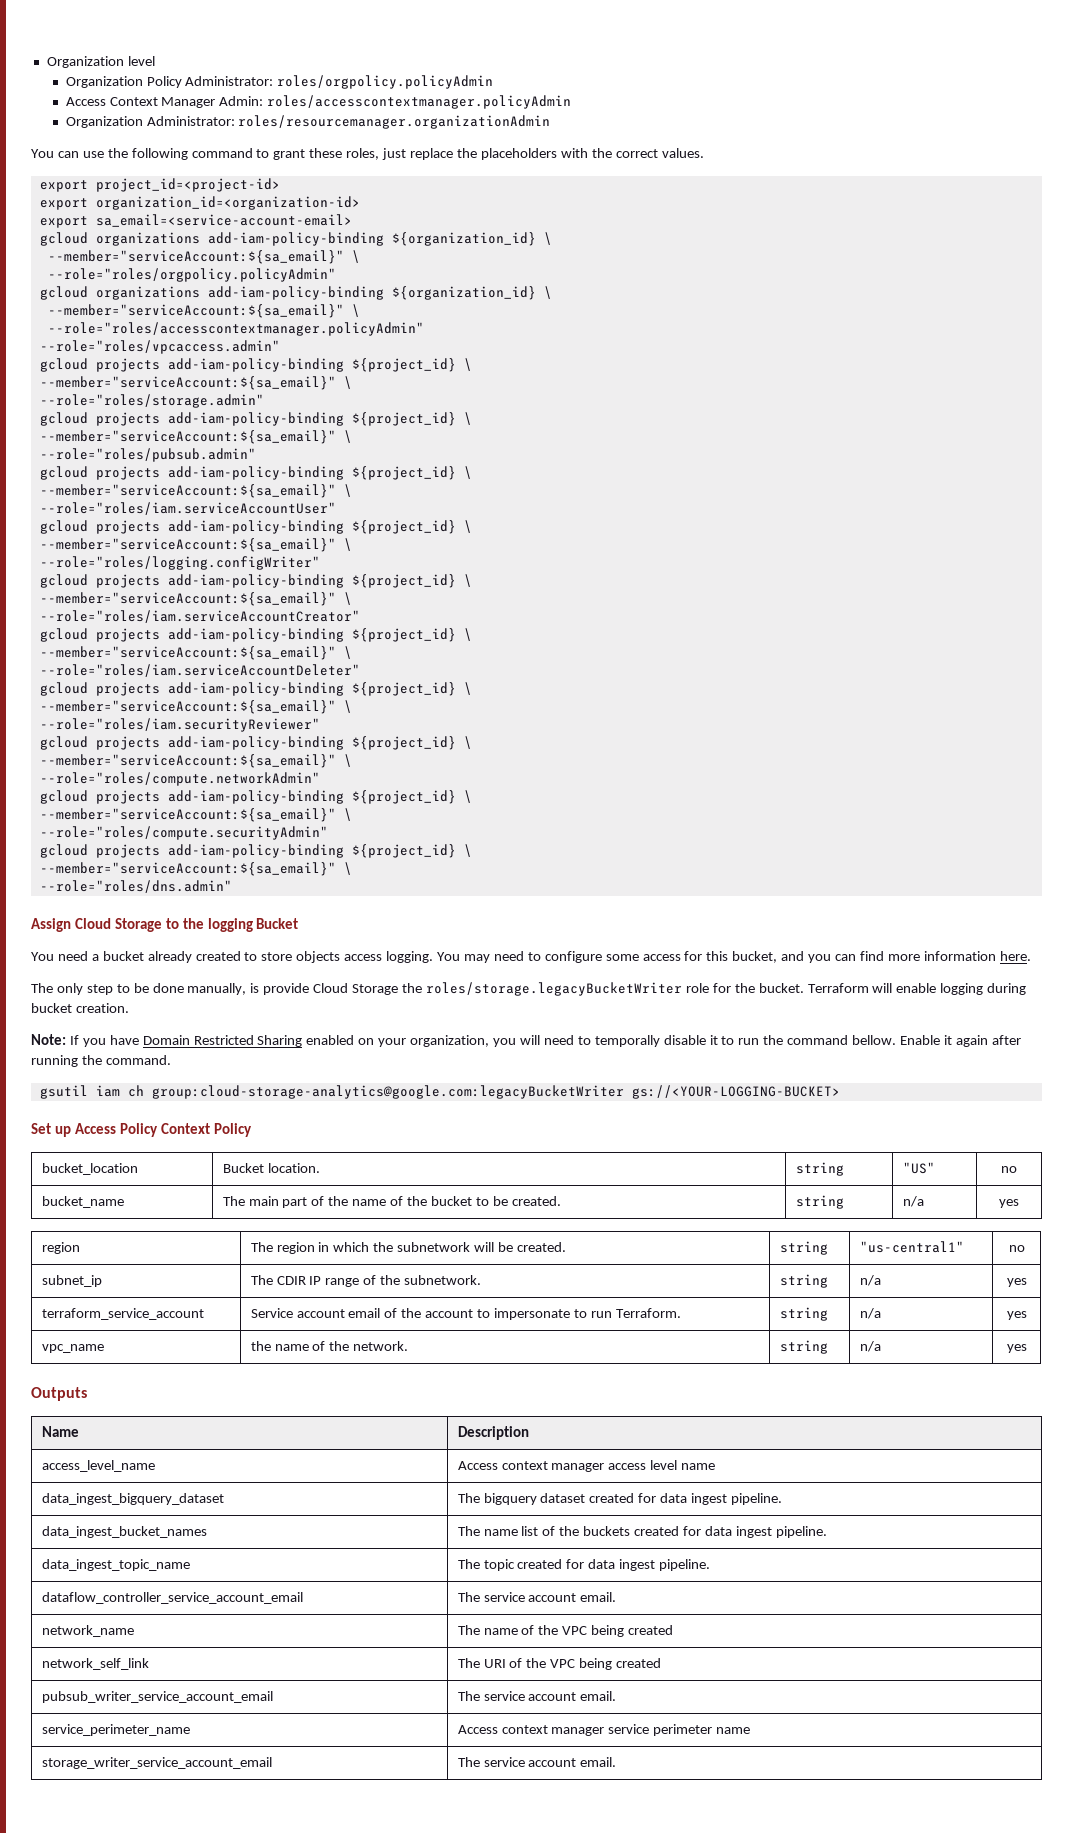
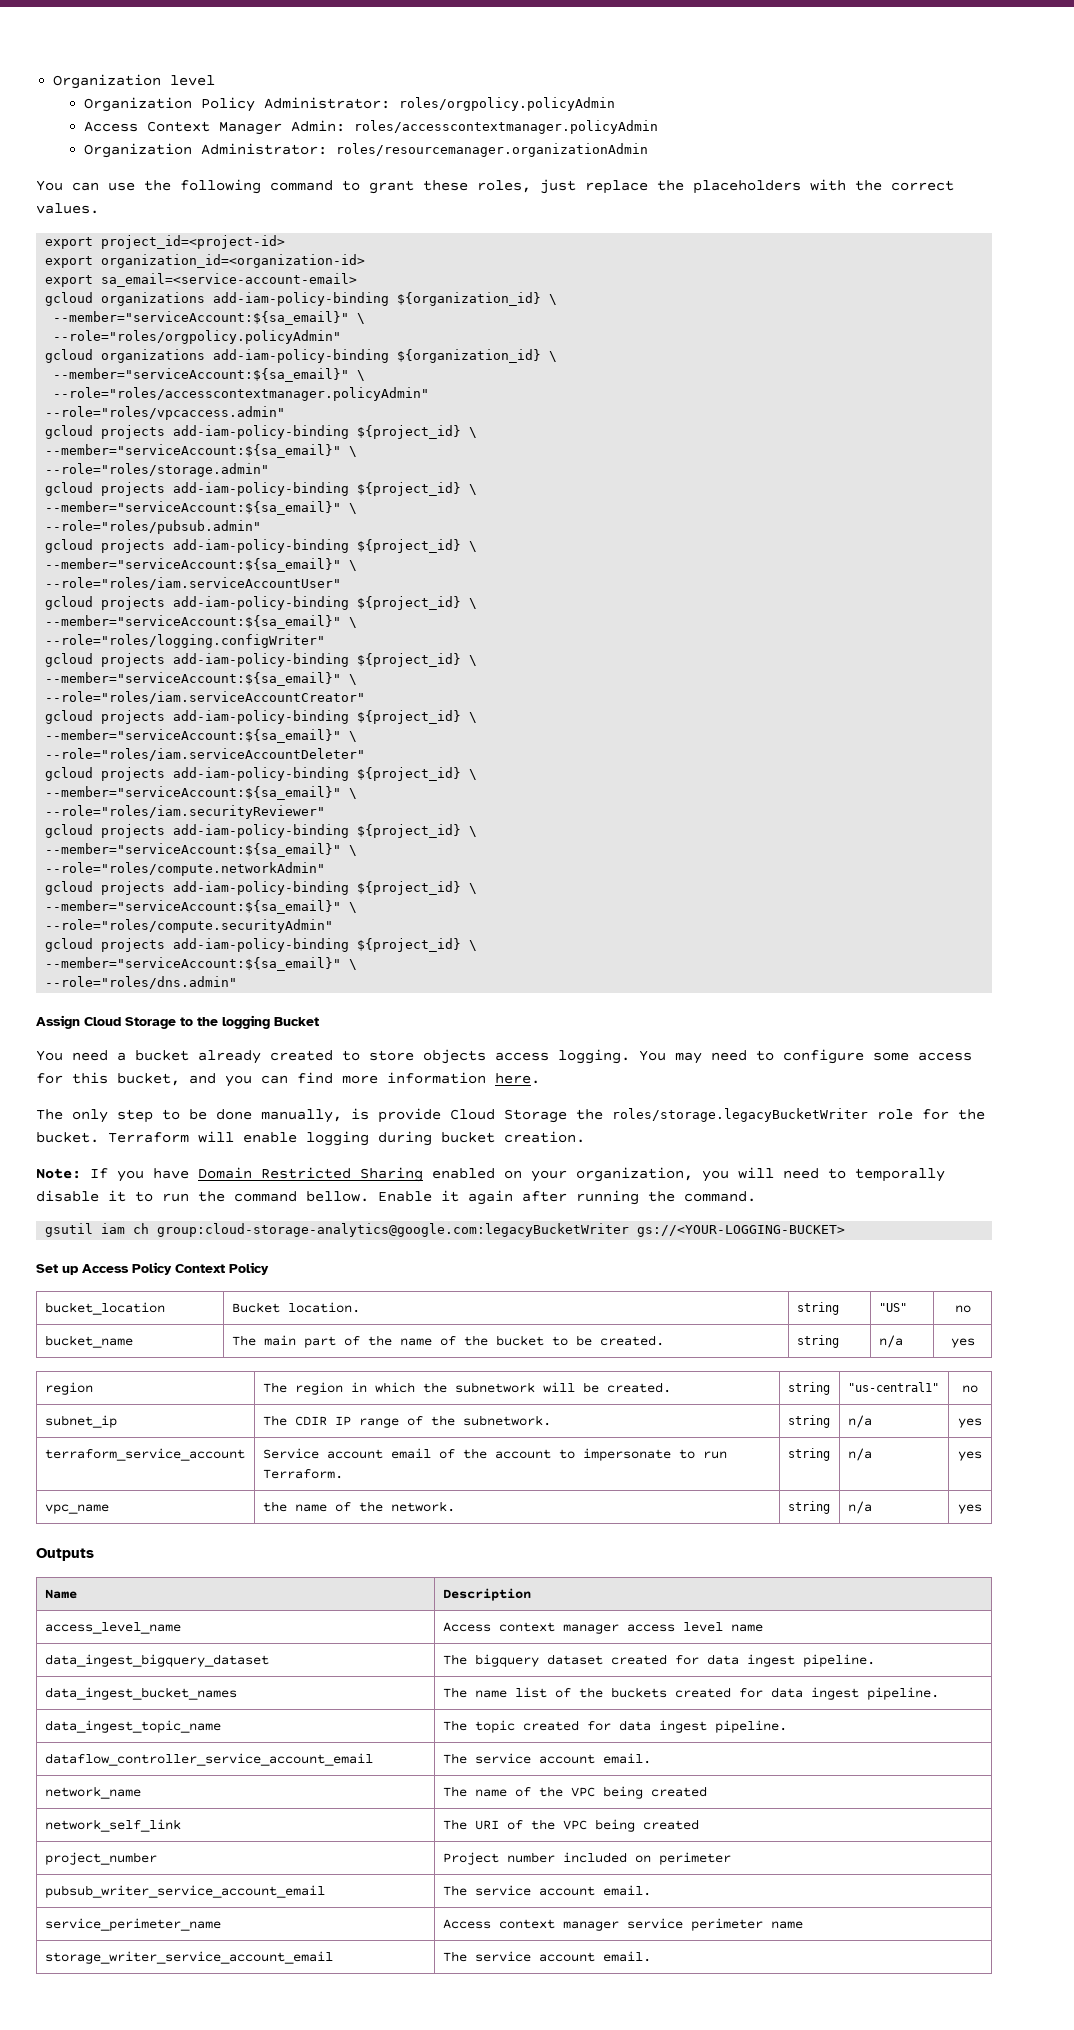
+ project_number | Project number included on perimeter

